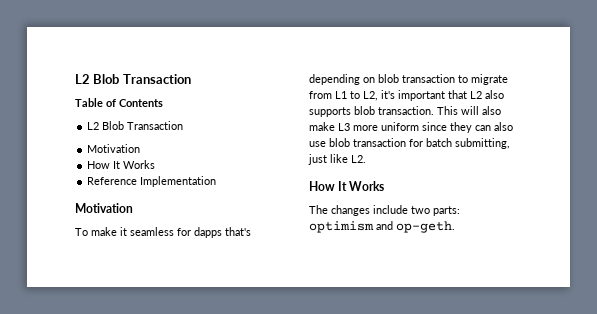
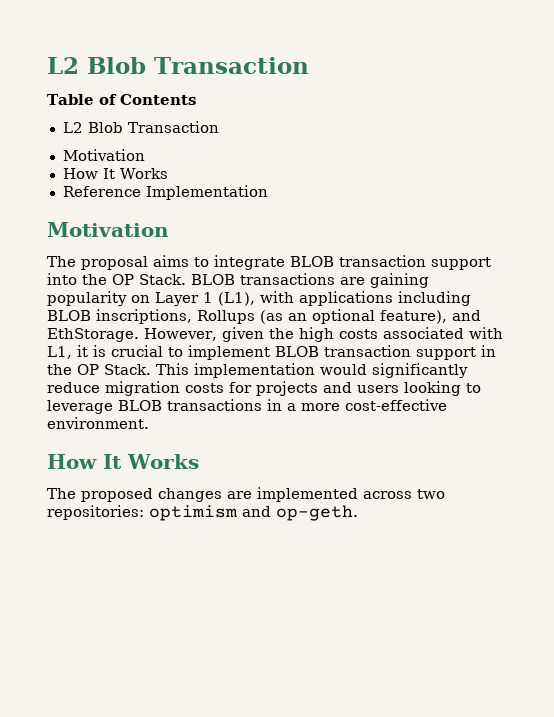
- To make it seamless for dapps that's depending on blob transaction to migrate from L1 to L2, it's important that L2 also supports blob transaction. This will also make L3 more uniform since they can also use blob transaction for batch submitting, just like L2.
+ The proposal aims to integrate BLOB transaction support into the OP Stack. BLOB transactions are gaining popularity on Layer 1 (L1), with applications including BLOB inscriptions, Rollups (as an optional feature), and EthStorage. However, given the high costs associated with L1, it is crucial to implement BLOB transaction support in the OP Stack. This implementation would significantly reduce migration costs for projects and users looking to leverage BLOB transactions in a more cost-effective environment.
  How It Works
- The changes include two parts: optimism and op-geth.
+ The proposed changes are implemented across two repositories: optimism and op-geth.

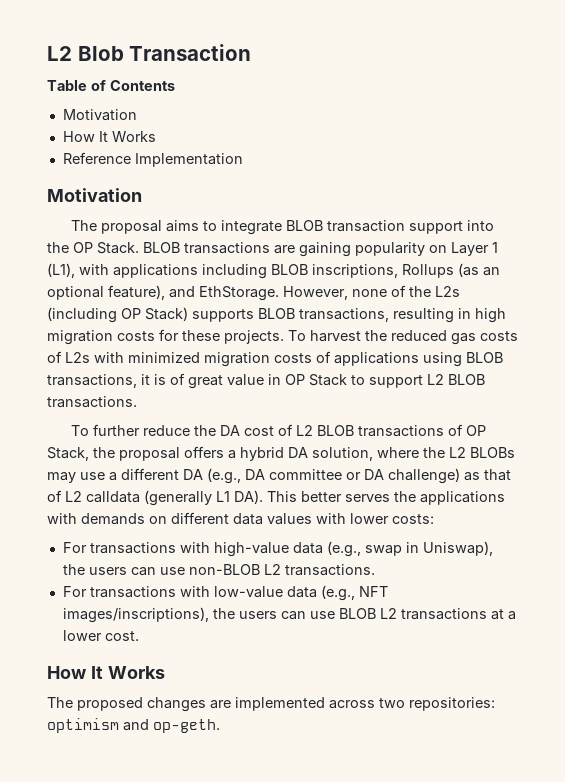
  Table of Contents
- L2 Blob Transaction
- However, given the high costs associated with L1, it is crucial to implement BLOB transaction support in the OP Stack. This implementation would significantly reduce migration costs for projects and users looking to leverage BLOB transactions in a more cost-effective environment.
+ However, none of the L2s (including OP Stack) supports BLOB transactions, resulting in high migration costs for these projects. To harvest the reduced gas costs of L2s with minimized migration costs of applications using BLOB transactions, it is of great value in OP Stack to support L2 BLOB transactions.
+ To further reduce the DA cost of L2 BLOB transactions of OP Stack, the proposal offers a hybrid DA solution, where the L2 BLOBs may use a different DA (e.g., DA committee or DA challenge) as that of L2 calldata (generally L1 DA). This better serves the applications with demands on different data values with lower costs:
+ For transactions with high-value data (e.g., swap in Uniswap), the users can use non-BLOB L2 transactions.
+ For transactions with low-value data (e.g., NFT images/inscriptions), the users can use BLOB L2 transactions at a lower cost.

